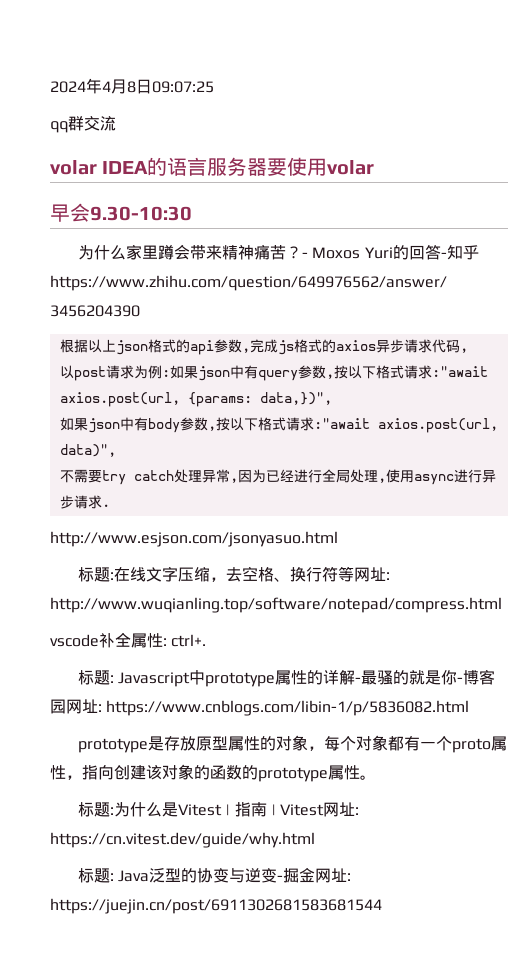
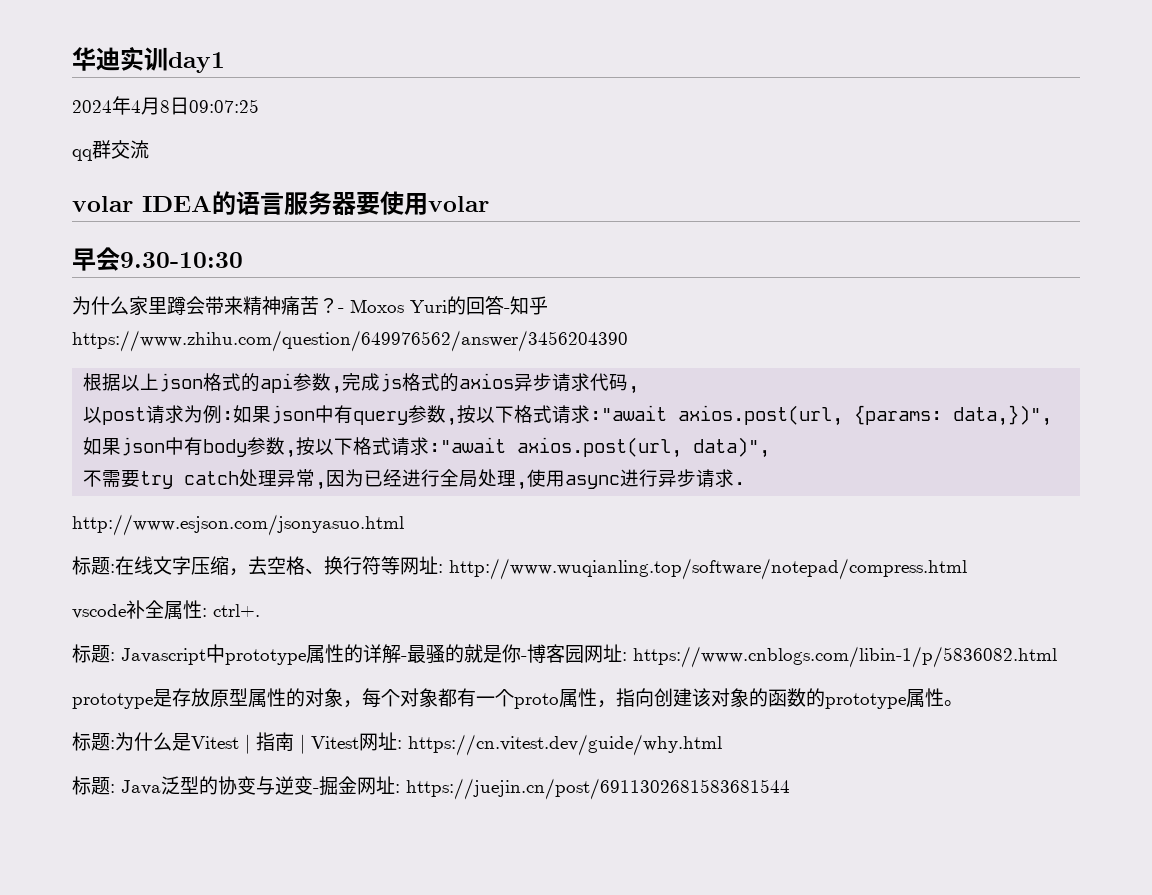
+ 华迪实训day1

